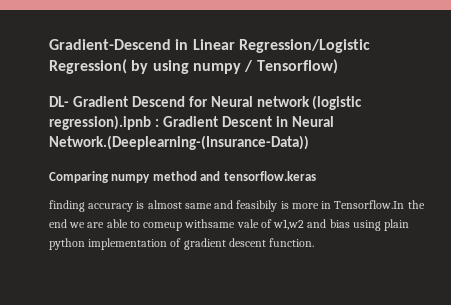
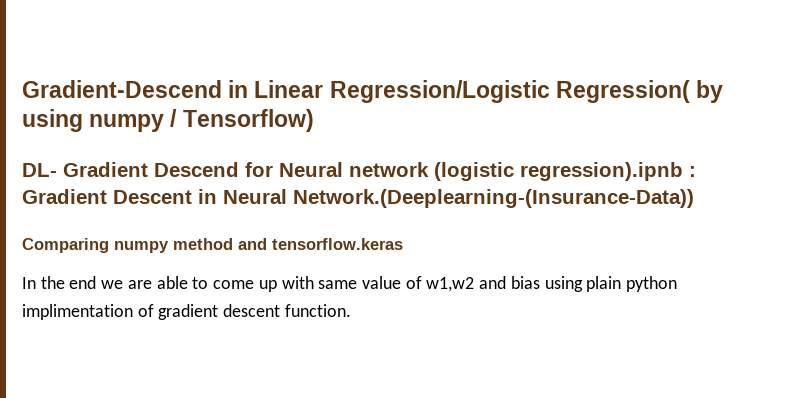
- finding accuracy is almost same and feasibily is more in Tensorflow.In the end we are able to comeup withsame vale of w1,w2 and bias using plain python implementation of gradient descent function.
+ In the end we are able to come up with same value of w1,w2 and bias using plain python implimentation of gradient descent function.

